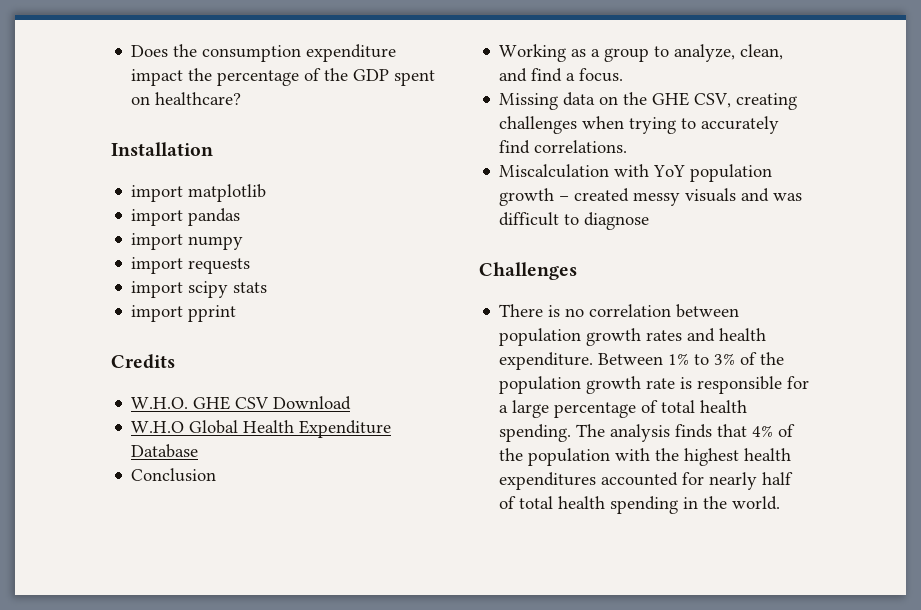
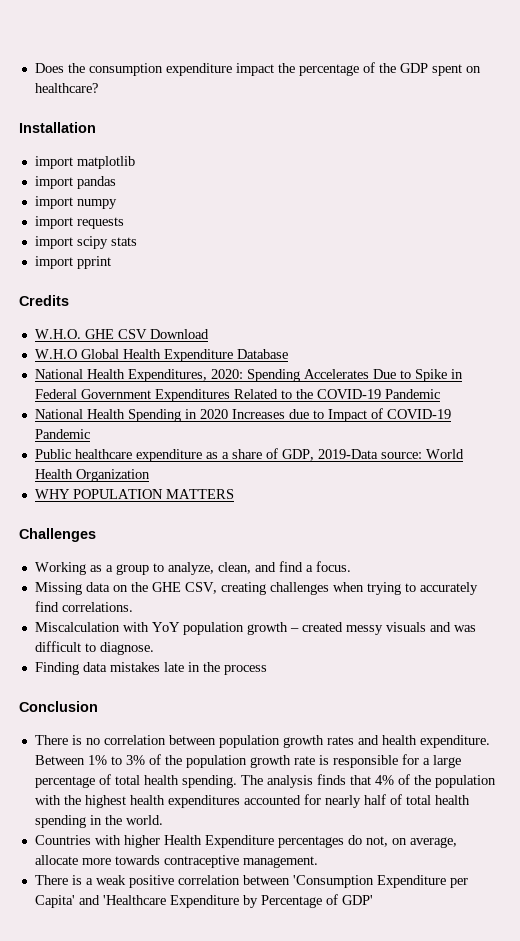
- Conclusion
+ National Health Expenditures, 2020: Spending Accelerates Due to Spike in Federal Government Expenditures Related to the COVID-19 Pandemic
+ National Health Spending in 2020 Increases due to Impact of COVID-19 Pandemic
+ Public healthcare expenditure as a share of GDP, 2019-Data source: World Health Organization
+ WHY POPULATION MATTERS
+ Challenges
- Miscalculation with YoY population growth – created messy visuals and was difficult to diagnose
- Challenges
+ Miscalculation with YoY population growth – created messy visuals and was difficult to diagnose.
+ Finding data mistakes late in the process
+ Conclusion
+ Countries with higher Health Expenditure percentages do not, on average, allocate more towards contraceptive management.
+ There is a weak positive correlation between 'Consumption Expenditure per Capita' and 'Healthcare Expenditure by Percentage of GDP'

